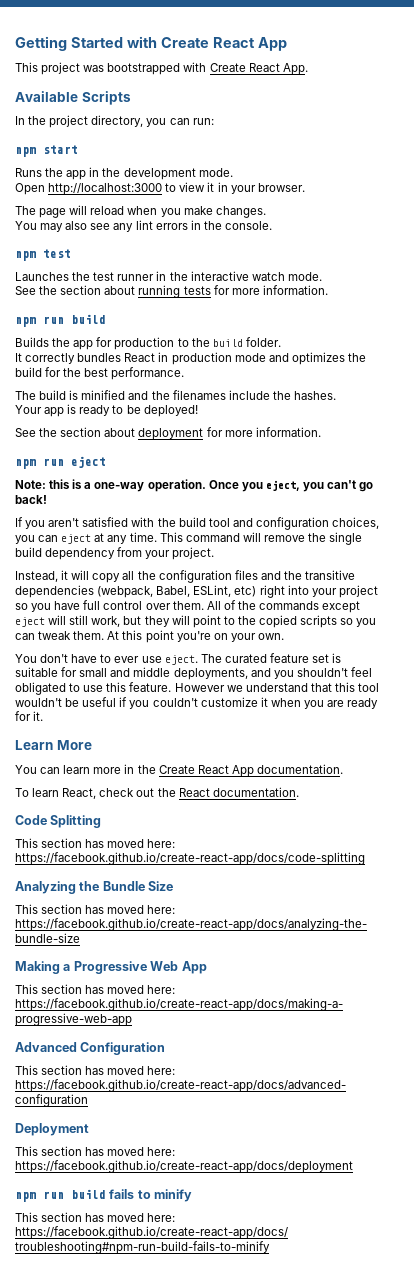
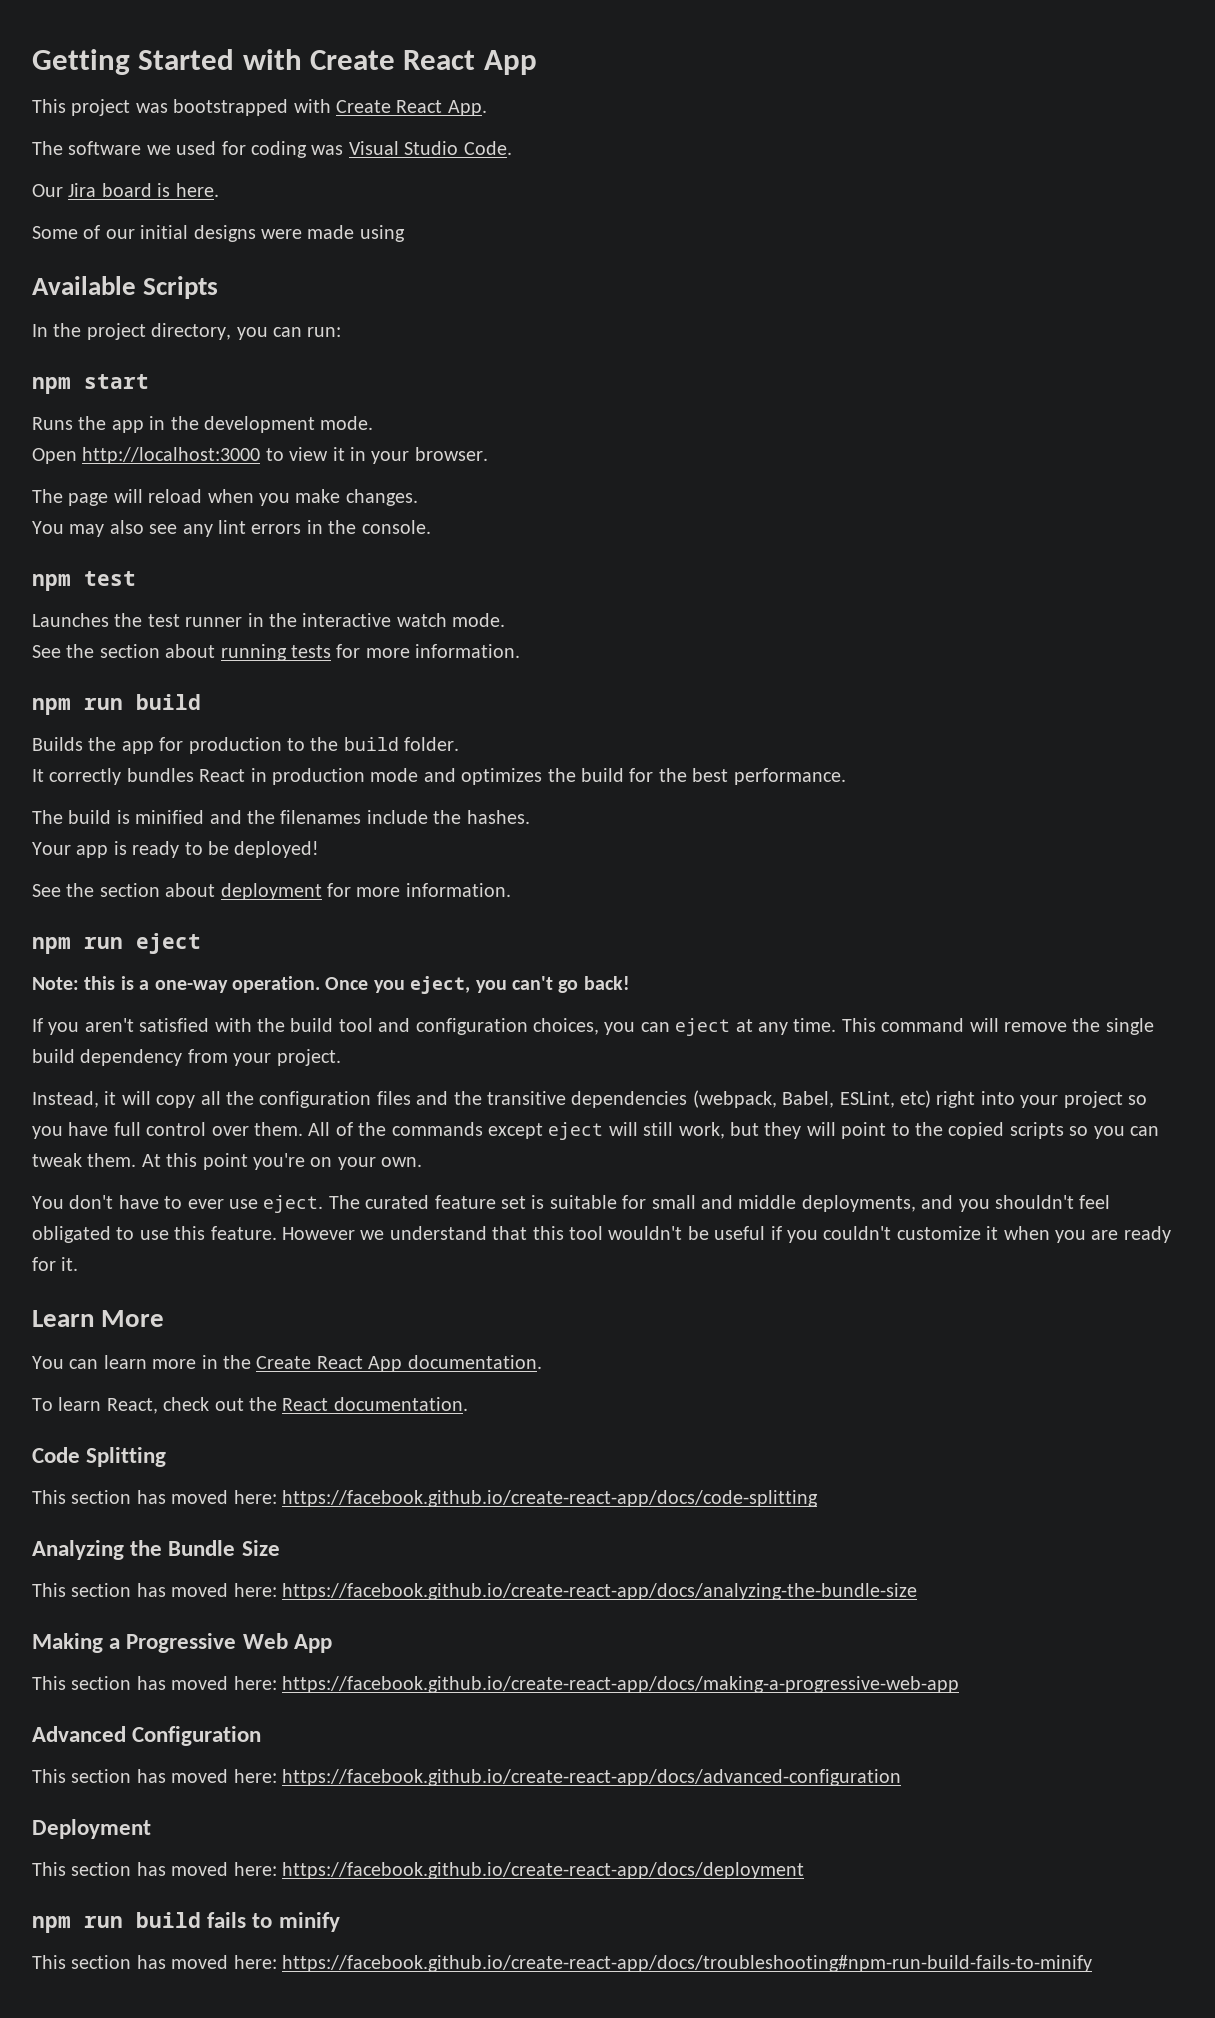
+ The software we used for coding was Visual Studio Code.
+ Our Jira board is here.
+ Some of our initial designs were made using

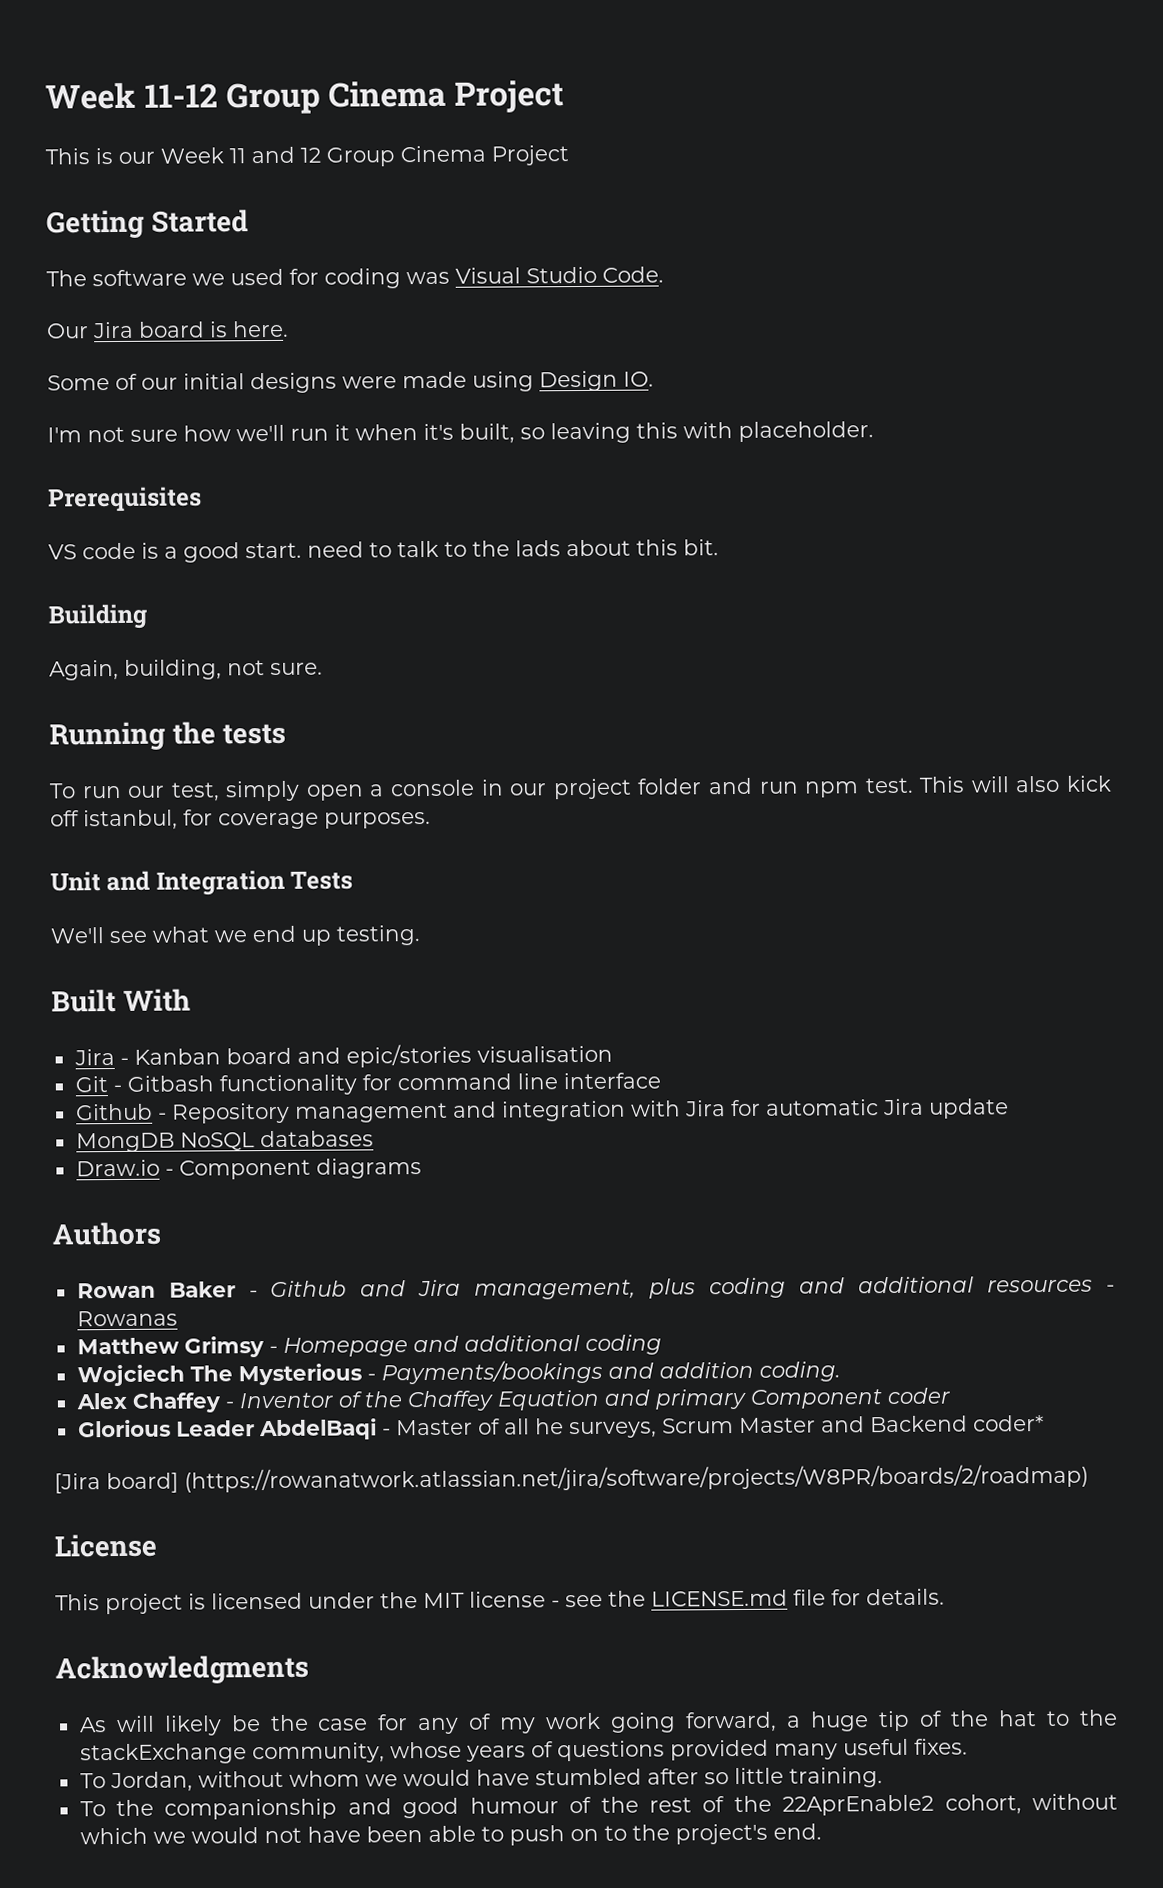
- Getting Started with Create React App
- This project was bootstrapped with Create React App.
+ Week 11-12 Group Cinema Project
+ This is our Week 11 and 12 Group Cinema Project
+ Getting Started
- Some of our initial designs were made using
- Available Scripts
- In the project directory, you can run:
- npm start
- Runs the app in the development mode.
- Open http://localhost:3000 to view it in your browser.
- The page will reload when you make changes.
- You may also see any lint errors in the console.
- npm test
- Launches the test runner in the interactive watch mode.
- See the section about running tests for more information.
- npm run build
- Builds the app for production to the build folder.
- It correctly bundles React in production mode and optimizes the build for the best performance.
- The build is minified and the filenames include the hashes.
- Your app is ready to be deployed!
- See the section about deployment for more information.
- npm run eject
- Note: this is a one-way operation. Once you eject, you can't go back!
- If you aren't satisfied with the build tool and configuration choices, you can eject at any time. This command will remove the single build dependency from your project.
- Instead, it will copy all the configuration files and the transitive dependencies (webpack, Babel, ESLint, etc) right into your project so you have full control over them. All of the commands except eject will still work, but they will point to the copied scripts so you can tweak them. At this point you're on your own.
- You don't have to ever use eject. The curated feature set is suitable for small and middle deployments, and you shouldn't feel obligated to use this feature. However we understand that this tool wouldn't be useful if you couldn't customize it when you are ready for it.
- Learn More
- You can learn more in the Create React App documentation.
- To learn React, check out the React documentation.
- Code Splitting
- This section has moved here: https://facebook.github.io/create-react-app/docs/code-splitting
- Analyzing the Bundle Size
- This section has moved here: https://facebook.github.io/create-react-app/docs/analyzing-the-bundle-size
- Making a Progressive Web App
- This section has moved here: https://facebook.github.io/create-react-app/docs/making-a-progressive-web-app
- Advanced Configuration
- This section has moved here: https://facebook.github.io/create-react-app/docs/advanced-configuration
- Deployment
- This section has moved here: https://facebook.github.io/create-react-app/docs/deployment
- npm run build fails to minify
- This section has moved here: https://facebook.github.io/create-react-app/docs/troubleshooting#npm-run-build-fails-to-minify
+ Some of our initial designs were made using Design IO.
+ I'm not sure how we'll run it when it's built, so leaving this with placeholder.
+ Prerequisites
+ VS code is a good start. need to talk to the lads about this bit.
+ Building
+ Again, building, not sure.
+ Running the tests
+ To run our test, simply open a console in our project folder and run npm test. This will also kick off istanbul, for coverage purposes.
+ Unit and Integration Tests
+ We'll see what we end up testing.
+ Built With
+ Jira - Kanban board and epic/stories visualisation
+ Git - Gitbash functionality for command line interface
+ Github - Repository management and integration with Jira for automatic Jira update
+ MongDB NoSQL databases
+ Draw.io - Component diagrams
+ Authors
+ Rowan Baker - Github and Jira management, plus coding and additional resources - Rowanas
+ Matthew Grimsy - Homepage and additional coding
+ Wojciech The Mysterious - Payments/bookings and addition coding.
+ Alex Chaffey - Inventor of the Chaffey Equation and primary Component coder
+ Glorious Leader AbdelBaqi - Master of all he surveys, Scrum Master and Backend coder*
+ [Jira board] (https://rowanatwork.atlassian.net/jira/software/projects/W8PR/boards/2/roadmap)
+ License
+ This project is licensed under the MIT license - see the LICENSE.md file for details.
+ Acknowledgments
+ As will likely be the case for any of my work going forward, a huge tip of the hat to the stackExchange community, whose years of questions provided many useful fixes.
+ To Jordan, without whom we would have stumbled after so little training.
+ To the companionship and good humour of the rest of the 22AprEnable2 cohort, without which we would not have been able to push on to the project's end.

